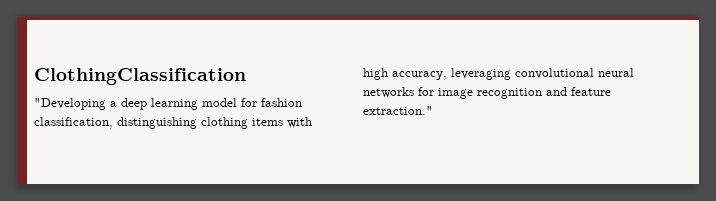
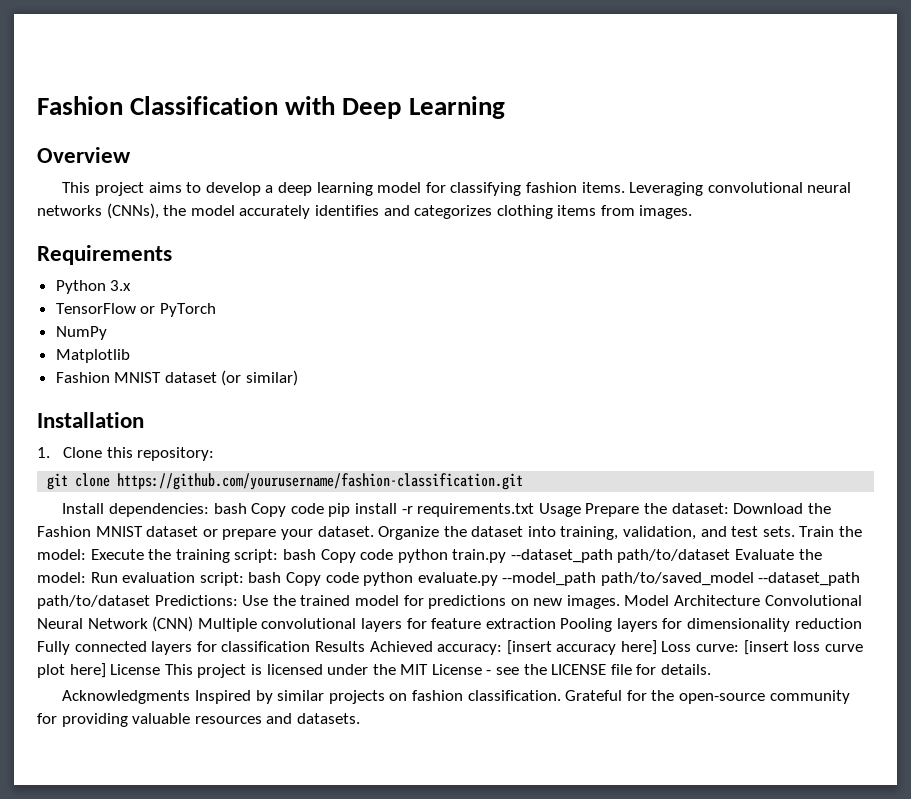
- ClothingClassification
- "Developing a deep learning model for fashion classification, distinguishing clothing items with high accuracy, leveraging convolutional neural networks for image recognition and feature extraction."
+ Fashion Classification with Deep Learning
+ Overview
+ This project aims to develop a deep learning model for classifying fashion items. Leveraging convolutional neural networks (CNNs), the model accurately identifies and categorizes clothing items from images.
+ Requirements
+ Python 3.x
+ TensorFlow or PyTorch
+ NumPy
+ Matplotlib
+ Fashion MNIST dataset (or similar)
+ Installation
+ 1. Clone this repository:
+ git clone https://github.com/yourusername/fashion-classification.git
+ Install dependencies: bash Copy code pip install -r requirements.txt Usage Prepare the dataset: Download the Fashion MNIST dataset or prepare your dataset. Organize the dataset into training, validation, and test sets. Train the model: Execute the training script: bash Copy code python train.py --dataset_path path/to/dataset Evaluate the model: Run evaluation script: bash Copy code python evaluate.py --model_path path/to/saved_model --dataset_path path/to/dataset Predictions: Use the trained model for predictions on new images. Model Architecture Convolutional Neural Network (CNN) Multiple convolutional layers for feature extraction Pooling layers for dimensionality reduction Fully connected layers for classification Results Achieved accuracy: [insert accuracy here] Loss curve: [insert loss curve plot here] License This project is licensed under the MIT License - see the LICENSE file for details.
+ Acknowledgments Inspired by similar projects on fashion classification. Grateful for the open-source community for providing valuable resources and datasets.

